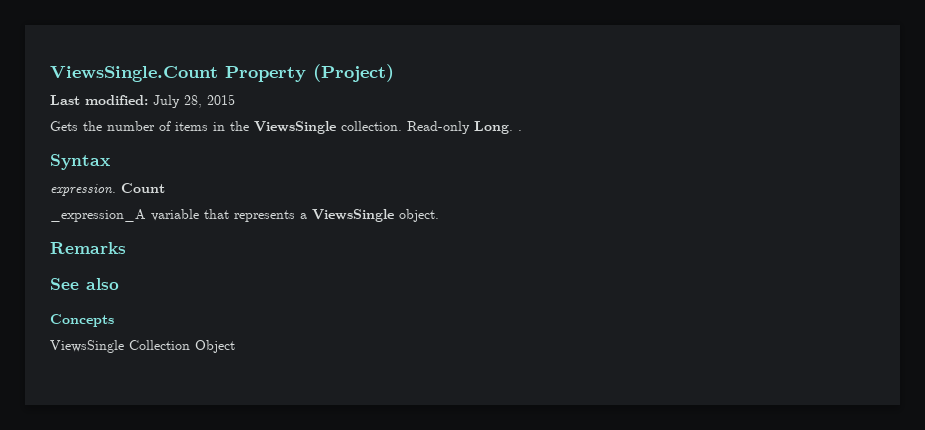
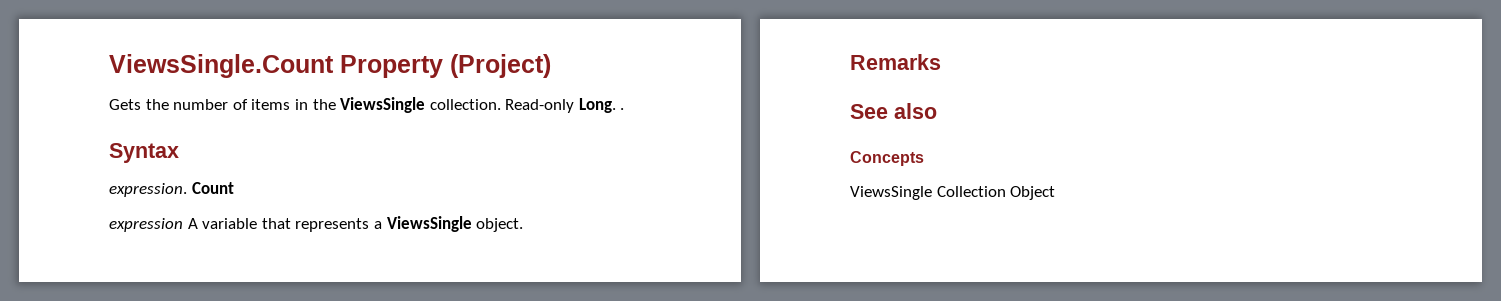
- Last modified: July 28, 2015
- _expression_A variable that represents a ViewsSingle object.
+ expression A variable that represents a ViewsSingle object.

